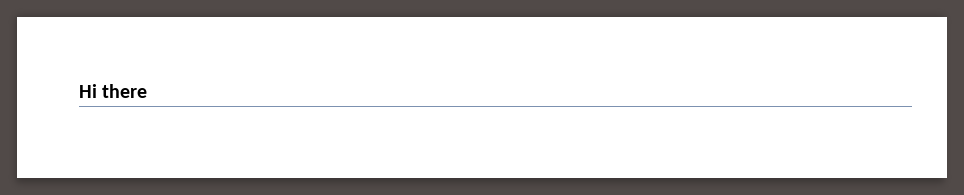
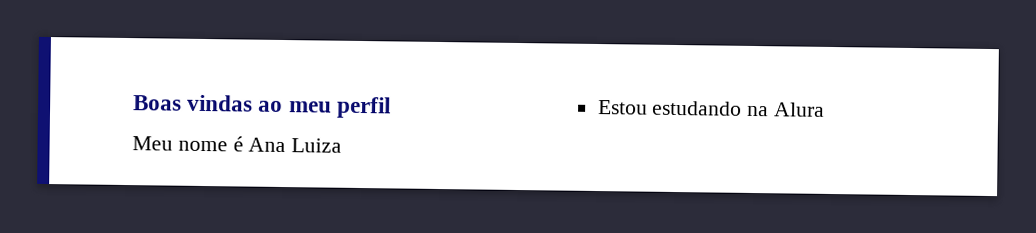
- Hi there
+ Boas vindas ao meu perfil
+ Meu nome é Ana Luiza
+ Estou estudando na Alura

